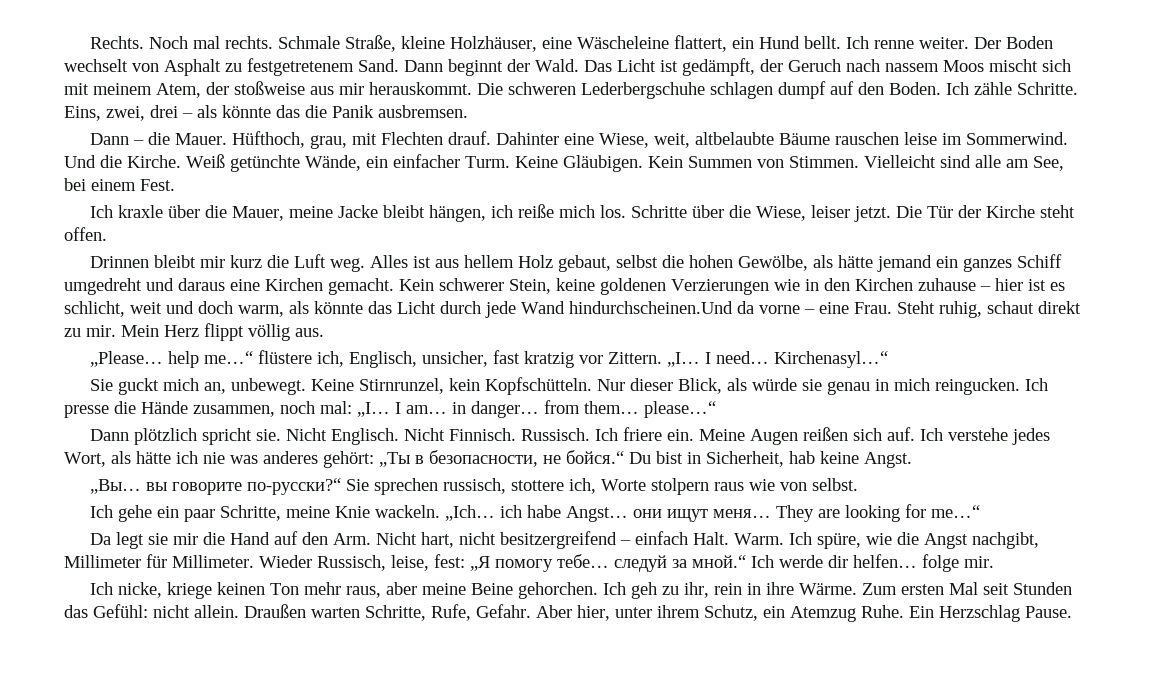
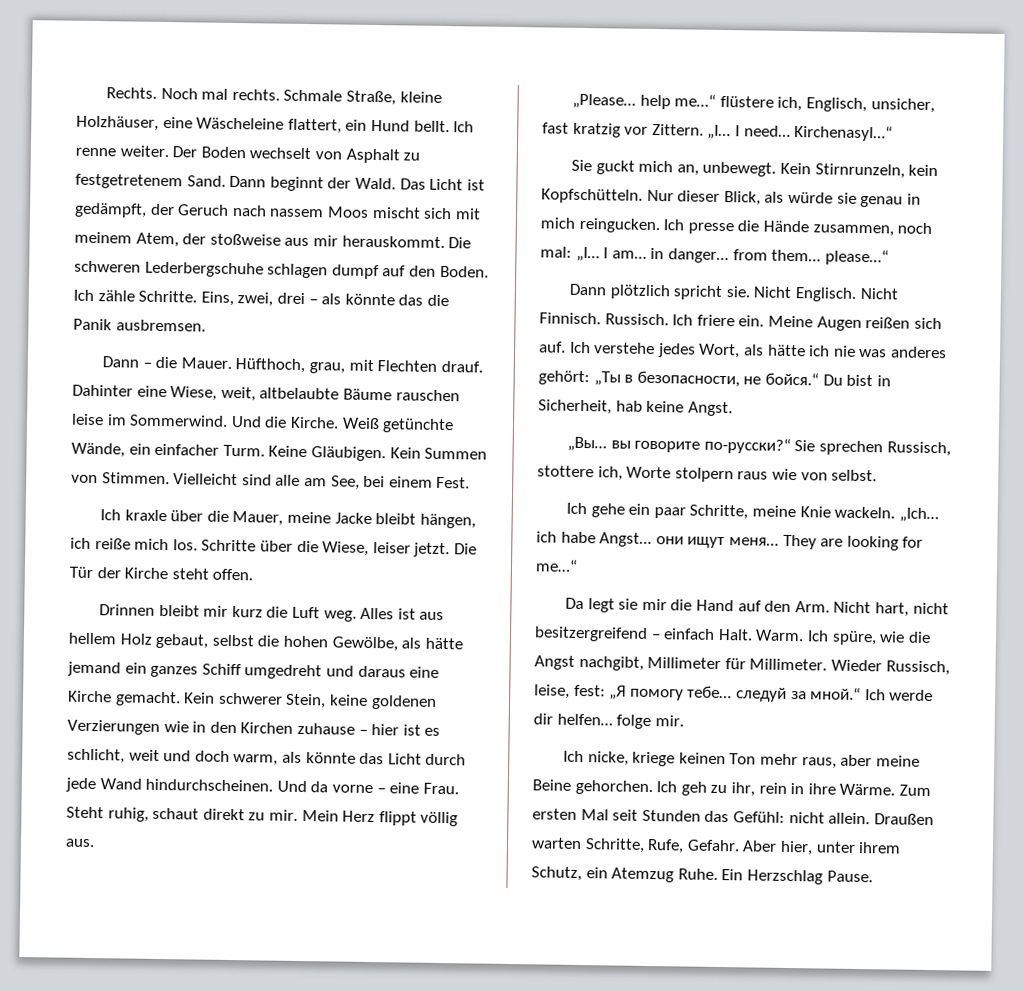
- Alles ist aus hellem Holz gebaut, selbst die hohen Gewölbe, als hätte jemand ein ganzes Schiff umgedreht und daraus eine Kirchen gemacht.
+ Alles ist aus hellem Holz gebaut, selbst die hohen Gewölbe, als hätte jemand ein ganzes Schiff umgedreht und daraus eine Kirche gemacht.
- Kein schwerer Stein, keine goldenen Verzierungen wie in den Kirchen zuhause – hier ist es schlicht, weit und doch warm, als könnte das Licht durch jede Wand hindurchscheinen.Und da vorne – eine Frau.
+ Kein schwerer Stein, keine goldenen Verzierungen wie in den Kirchen zuhause – hier ist es schlicht, weit und doch warm, als könnte das Licht durch jede Wand hindurchscheinen. Und da vorne – eine Frau.
- Keine Stirnrunzel, kein Kopfschütteln.
+ Kein Stirnrunzeln, kein Kopfschütteln.
- „Вы… вы говорите по-русски?“ Sie sprechen russisch, stottere ich, Worte stolpern raus wie von selbst.
+ „Вы… вы говорите по-русски?“ Sie sprechen Russisch, stottere ich, Worte stolpern raus wie von selbst.

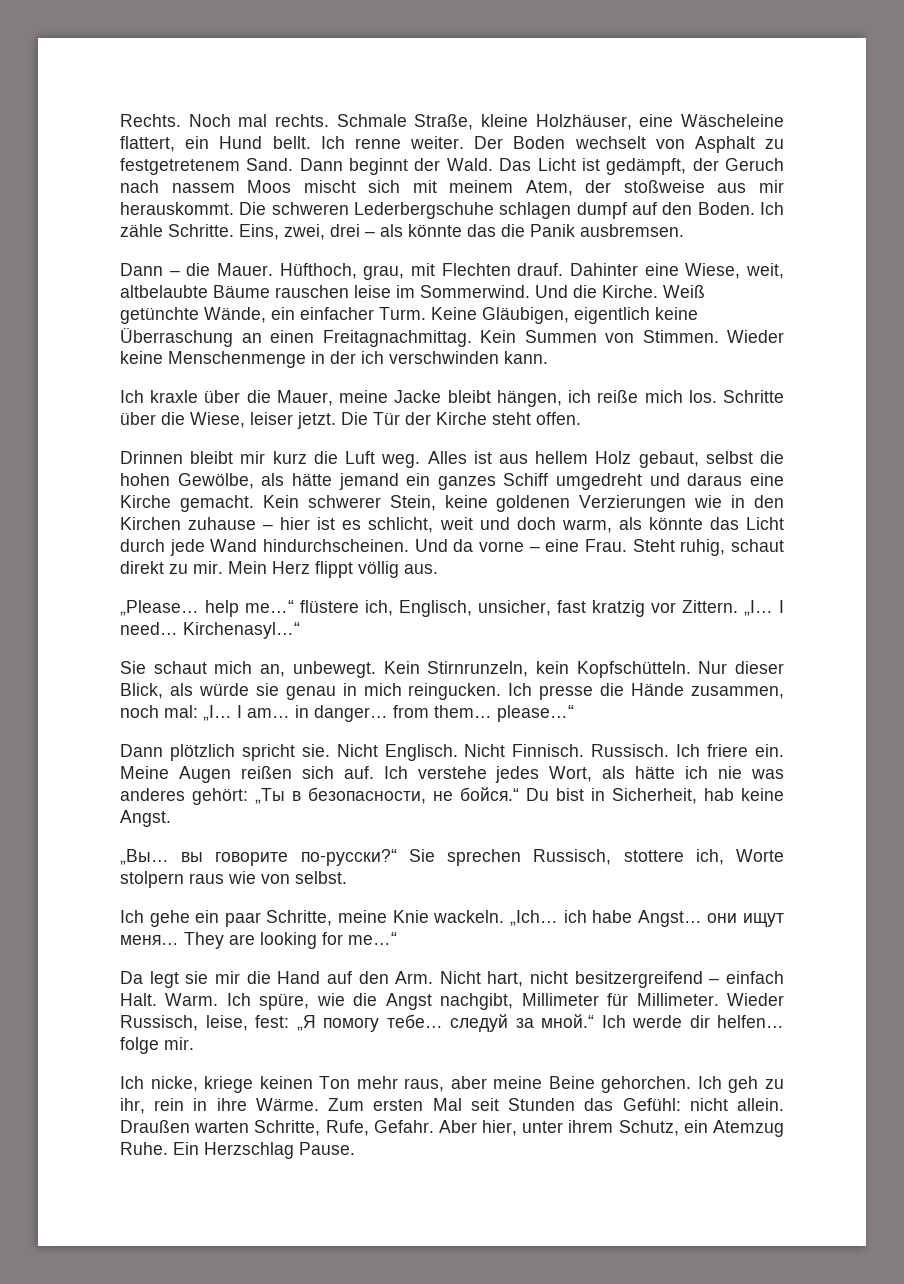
- Keine Gläubigen. Kein Summen von Stimmen. Vielleicht sind alle am See, bei einem Fest.
+ Keine Gläubigen, eigentlich keine Überraschung an einen Freitagnachmittag. Kein Summen von Stimmen. Wieder keine Menschenmenge in der ich verschwinden kann.
- Sie guckt mich an, unbewegt.
+ Sie schaut mich an, unbewegt.

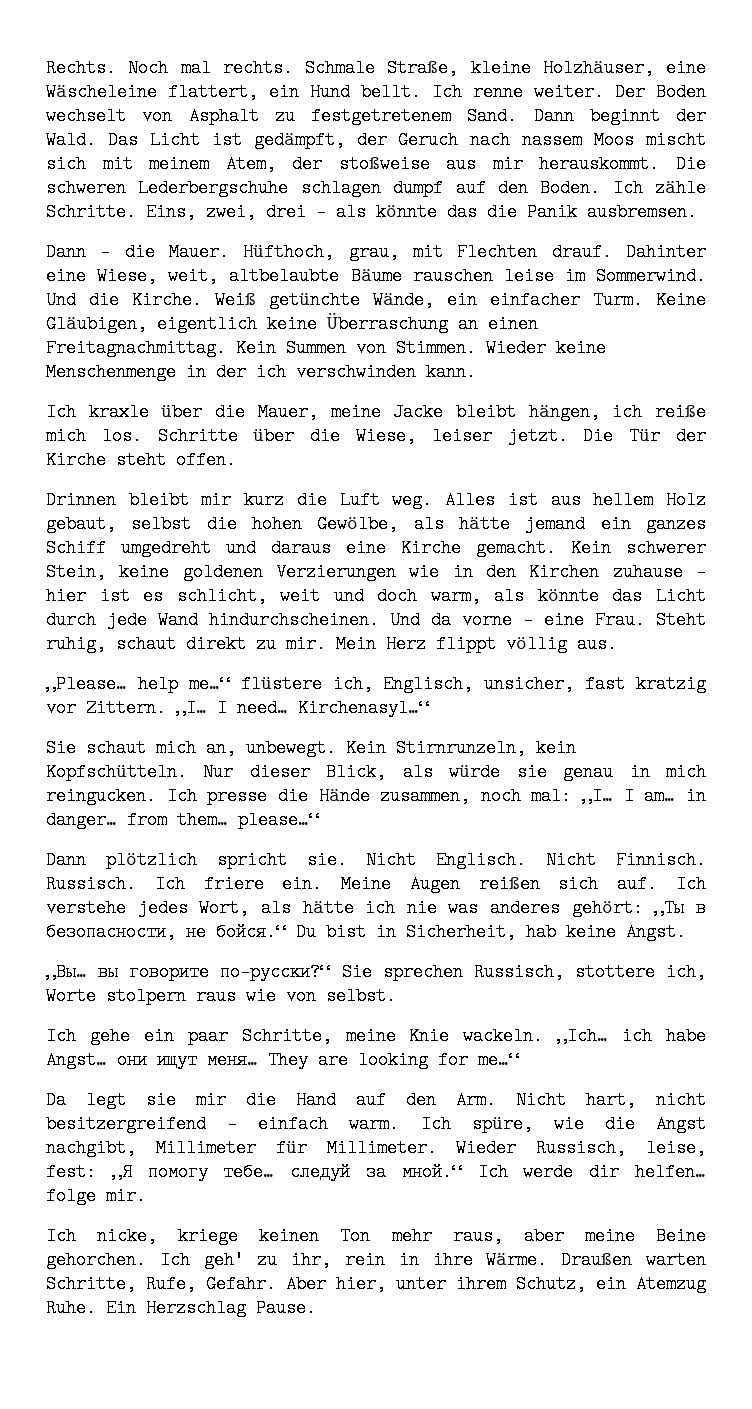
- Da legt sie mir die Hand auf den Arm. Nicht hart, nicht besitzergreifend – einfach Halt. Warm.
+ Da legt sie mir die Hand auf den Arm. Nicht hart, nicht besitzergreifend – einfach warm.
- Ich geh zu ihr, rein in ihre Wärme.
+ Ich geh' zu ihr, rein in ihre Wärme.
- Zum ersten Mal seit Stunden das Gefühl: nicht allein.

